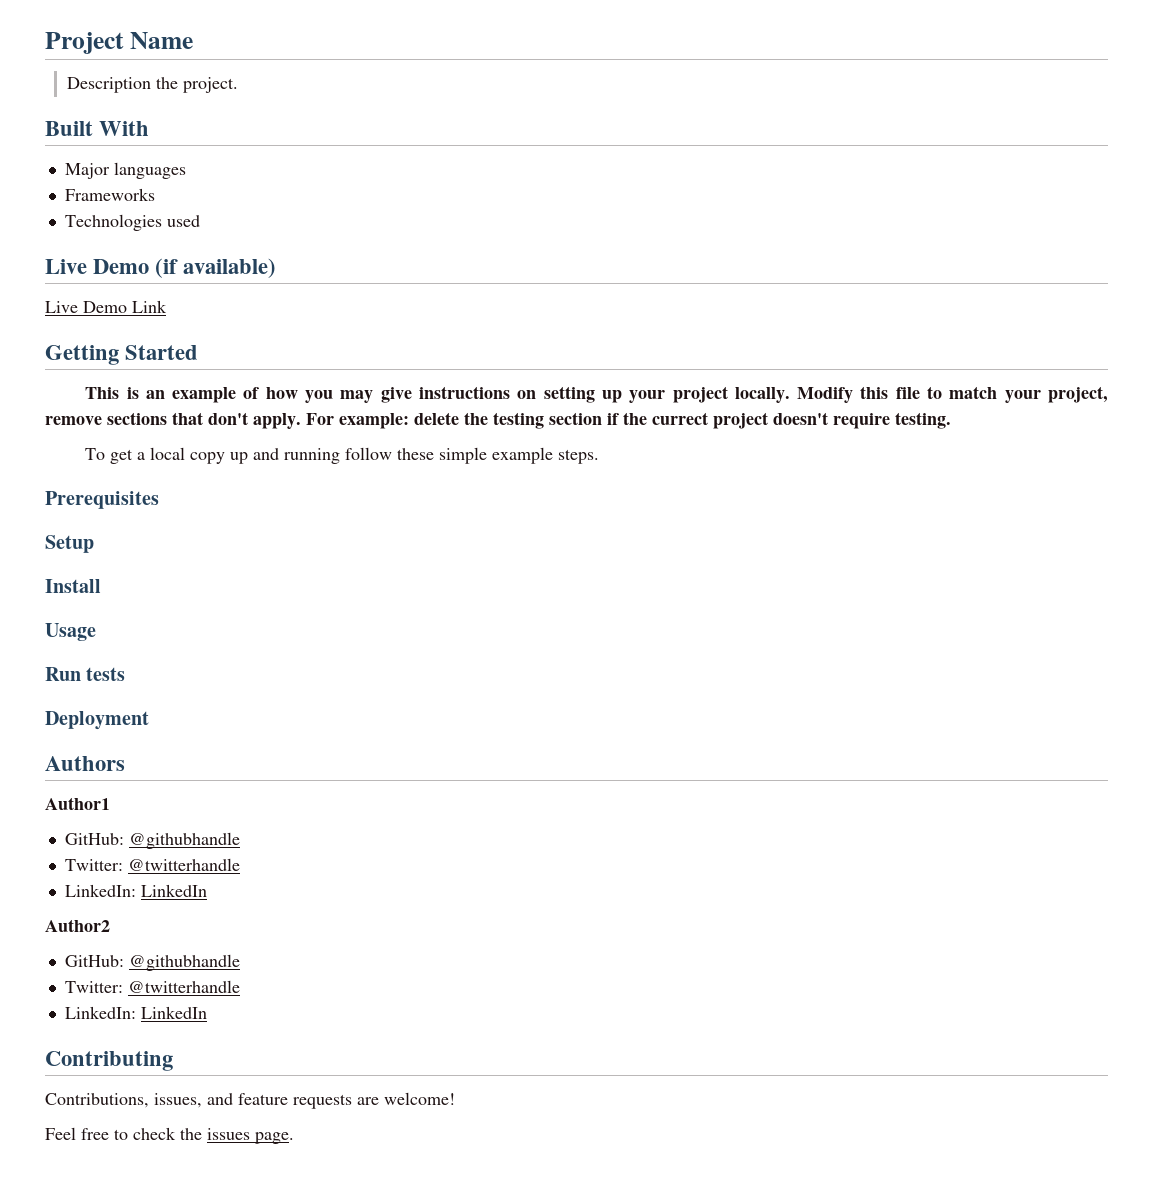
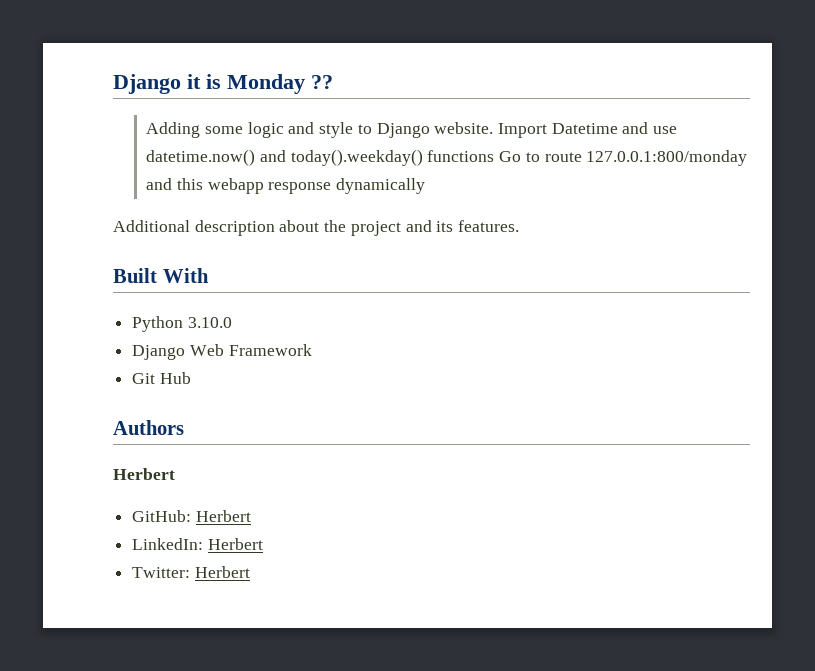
- Project Name
- Description the project.
+ Django it is Monday ??
+ Adding some logic and style to Django website. Import Datetime and use datetime.now() and today().weekday() functions Go to route 127.0.0.1:800/monday and this webapp response dynamically
+ Additional description about the project and its features.
  Built With
- Major languages
- Frameworks
- Technologies used
- Live Demo (if available)
- Live Demo Link
- Getting Started
- This is an example of how you may give instructions on setting up your project locally. Modify this file to match your project, remove sections that don't apply. For example: delete the testing section if the currect project doesn't require testing.
- To get a local copy up and running follow these simple example steps.
- Prerequisites
- Setup
- Install
- Usage
- Run tests
- Deployment
+ Python 3.10.0
+ Django Web Framework
+ Git Hub
  Authors
- Author1
- GitHub: @githubhandle
- Twitter: @twitterhandle
- LinkedIn: LinkedIn
- Author2
- GitHub: @githubhandle
- Twitter: @twitterhandle
- LinkedIn: LinkedIn
- Contributing
- Contributions, issues, and feature requests are welcome!
- Feel free to check the issues page.
+ Herbert
+ GitHub: Herbert
+ LinkedIn: Herbert
+ Twitter: Herbert

